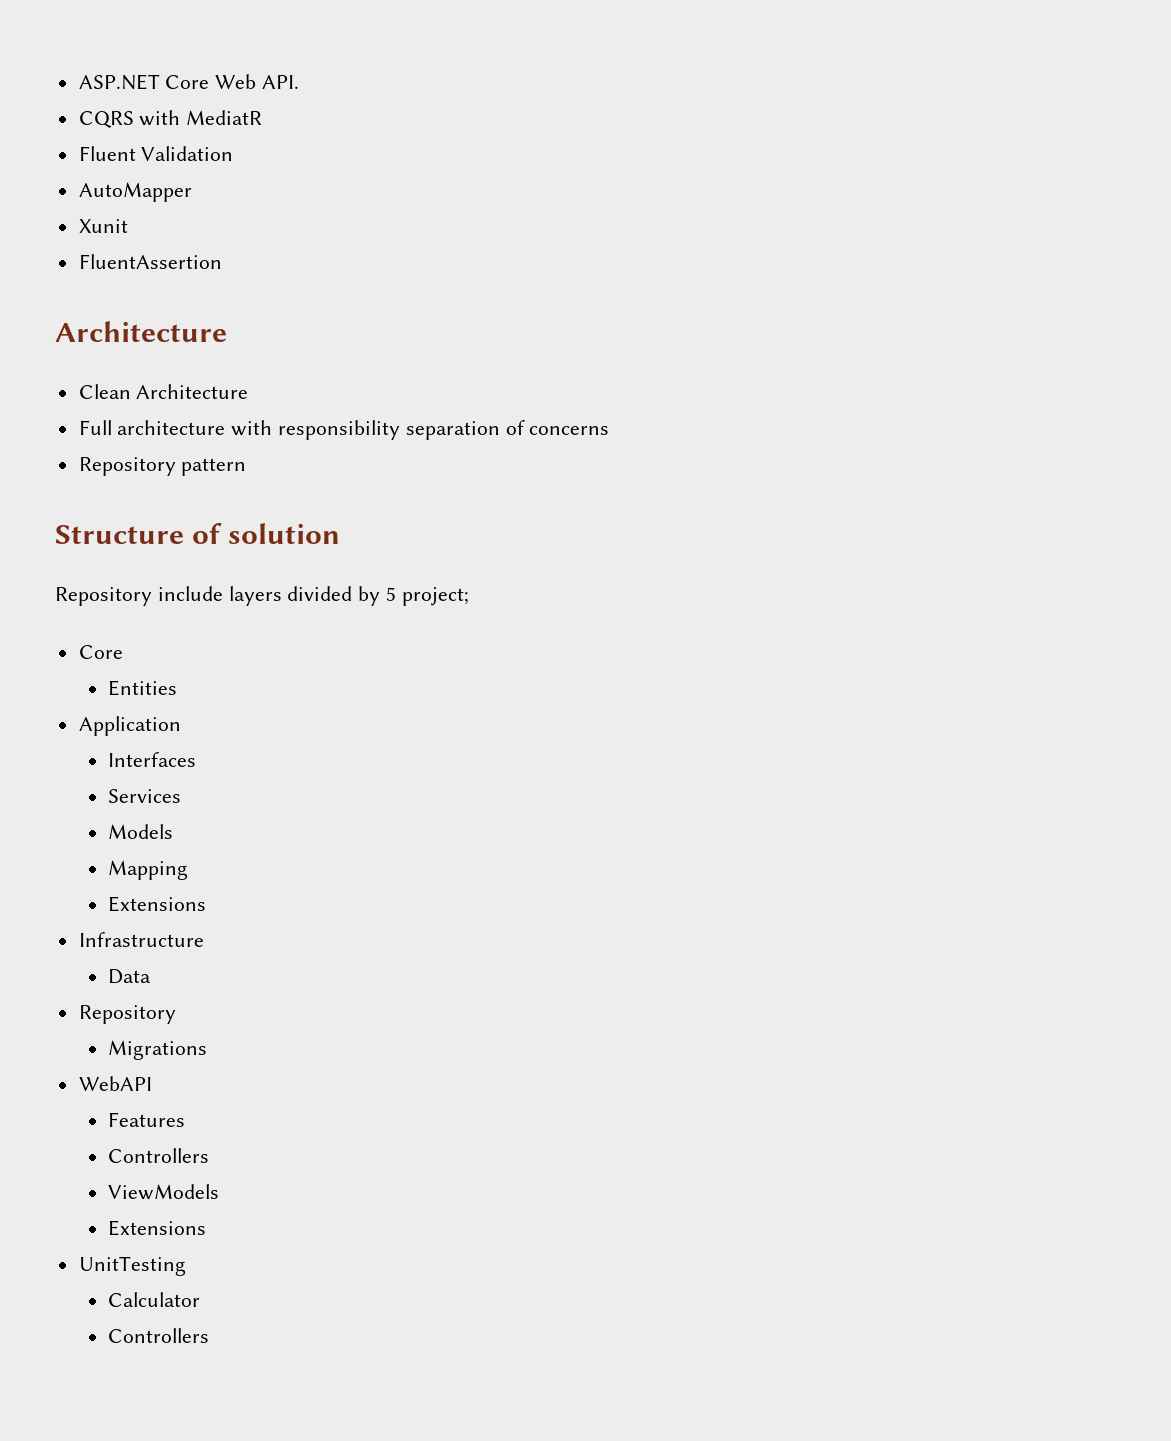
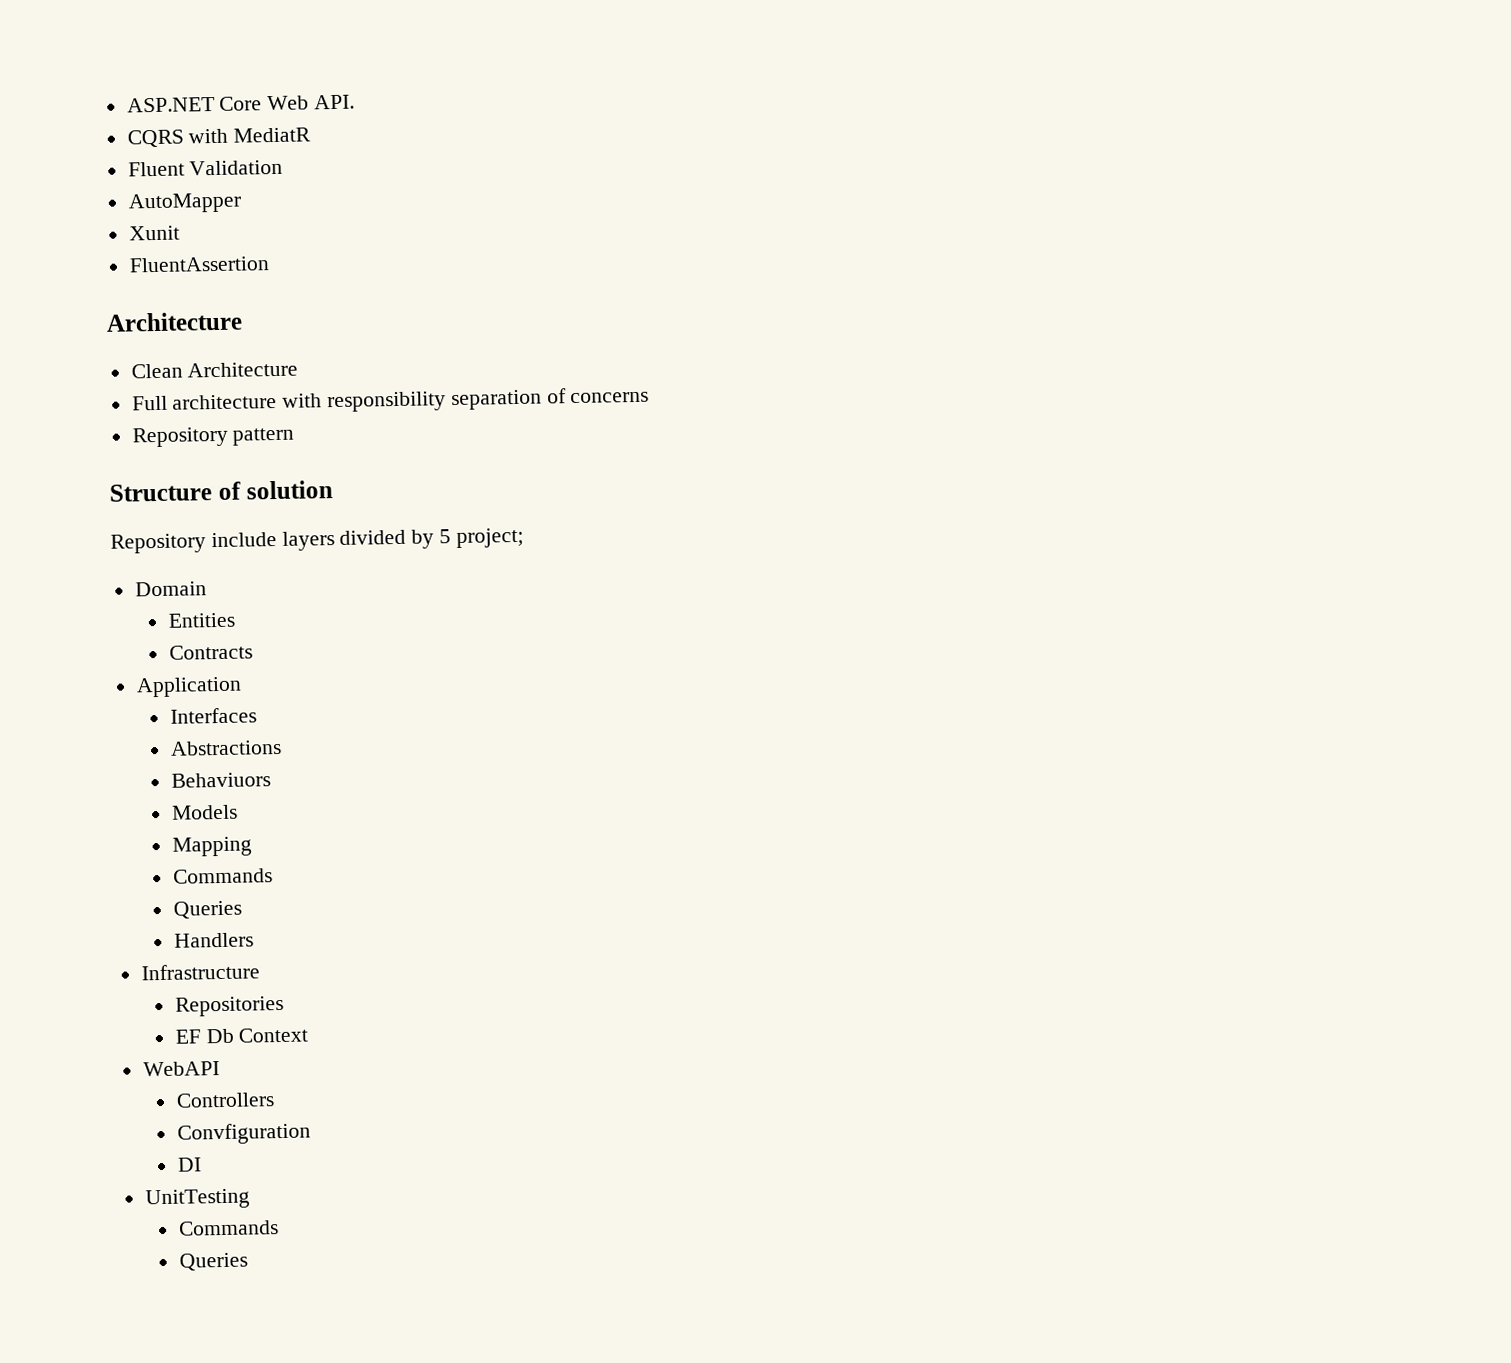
  Repository include layers divided by 5 project;
- Core
+ Domain
+ Contracts
- Services
+ Abstractions
+ Behaviuors
  Mapping
- Extensions
+ Commands
+ Queries
+ Handlers
  Infrastructure
- Data
- Repository
- Migrations
+ Repositories
+ EF Db Context
- Features
- ViewModels
- Extensions
+ Convfiguration
+ DI
  UnitTesting
- Calculator
- Controllers
+ Commands
+ Queries

